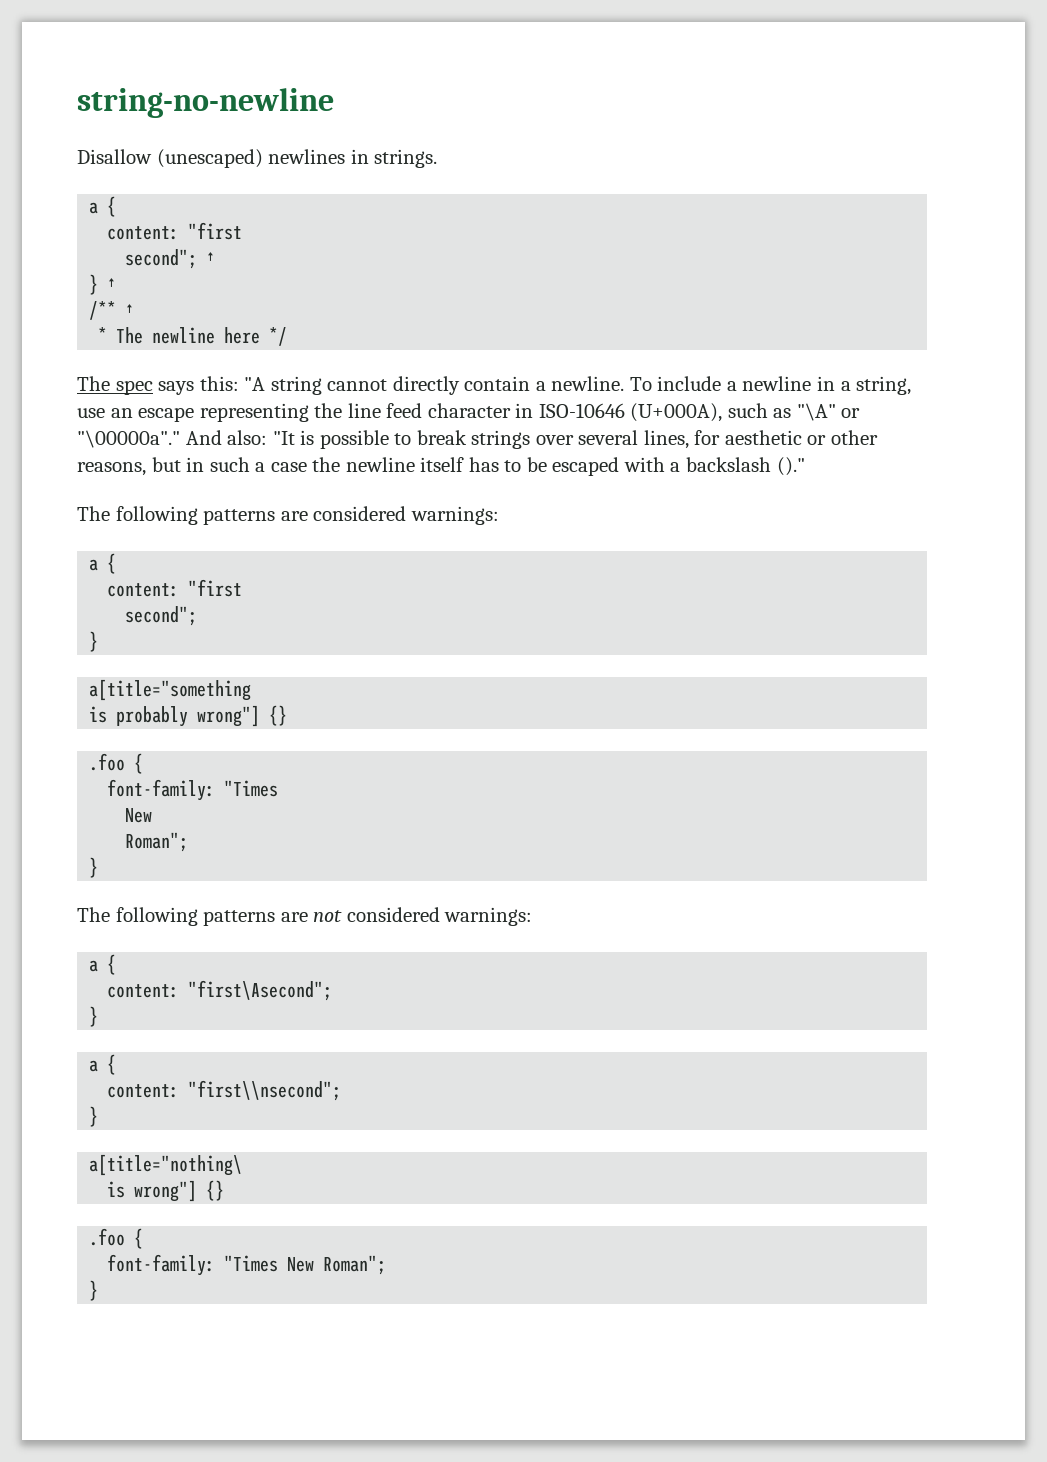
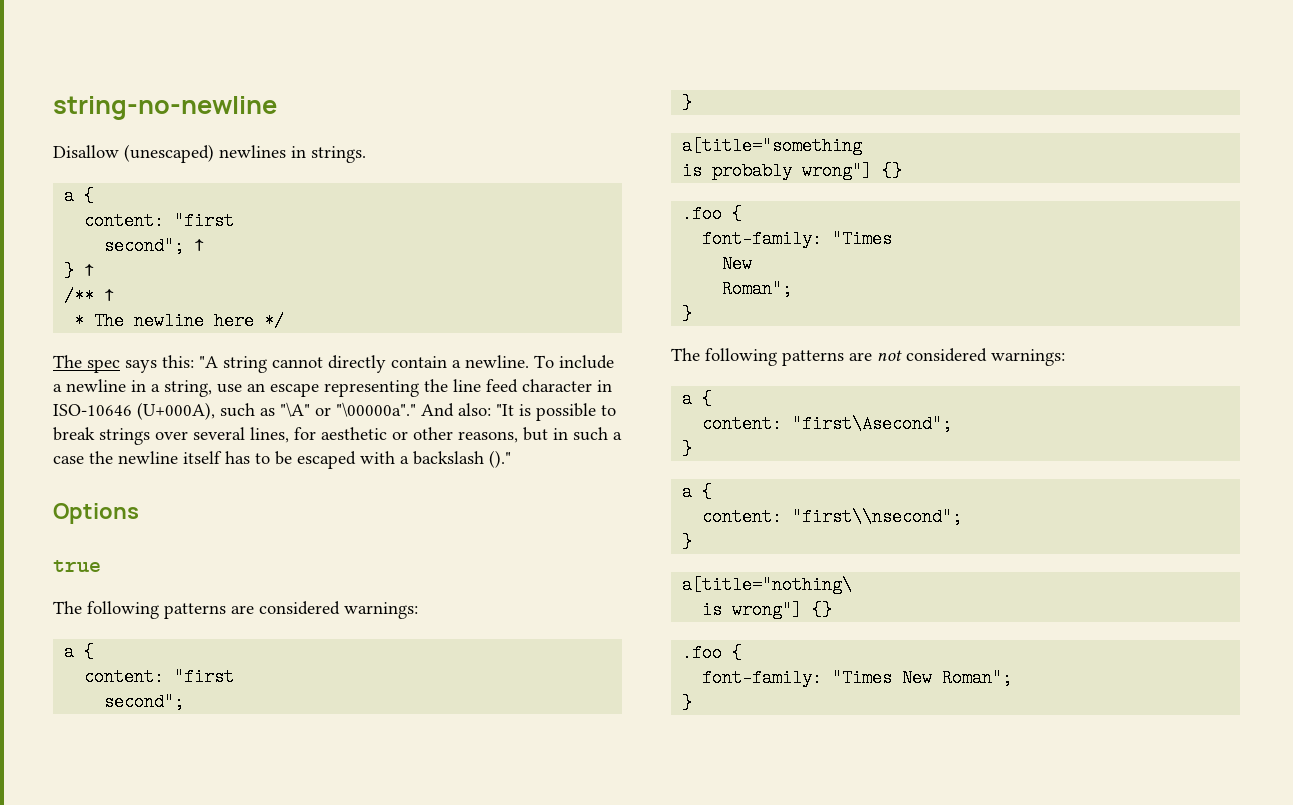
+ Options
+ true

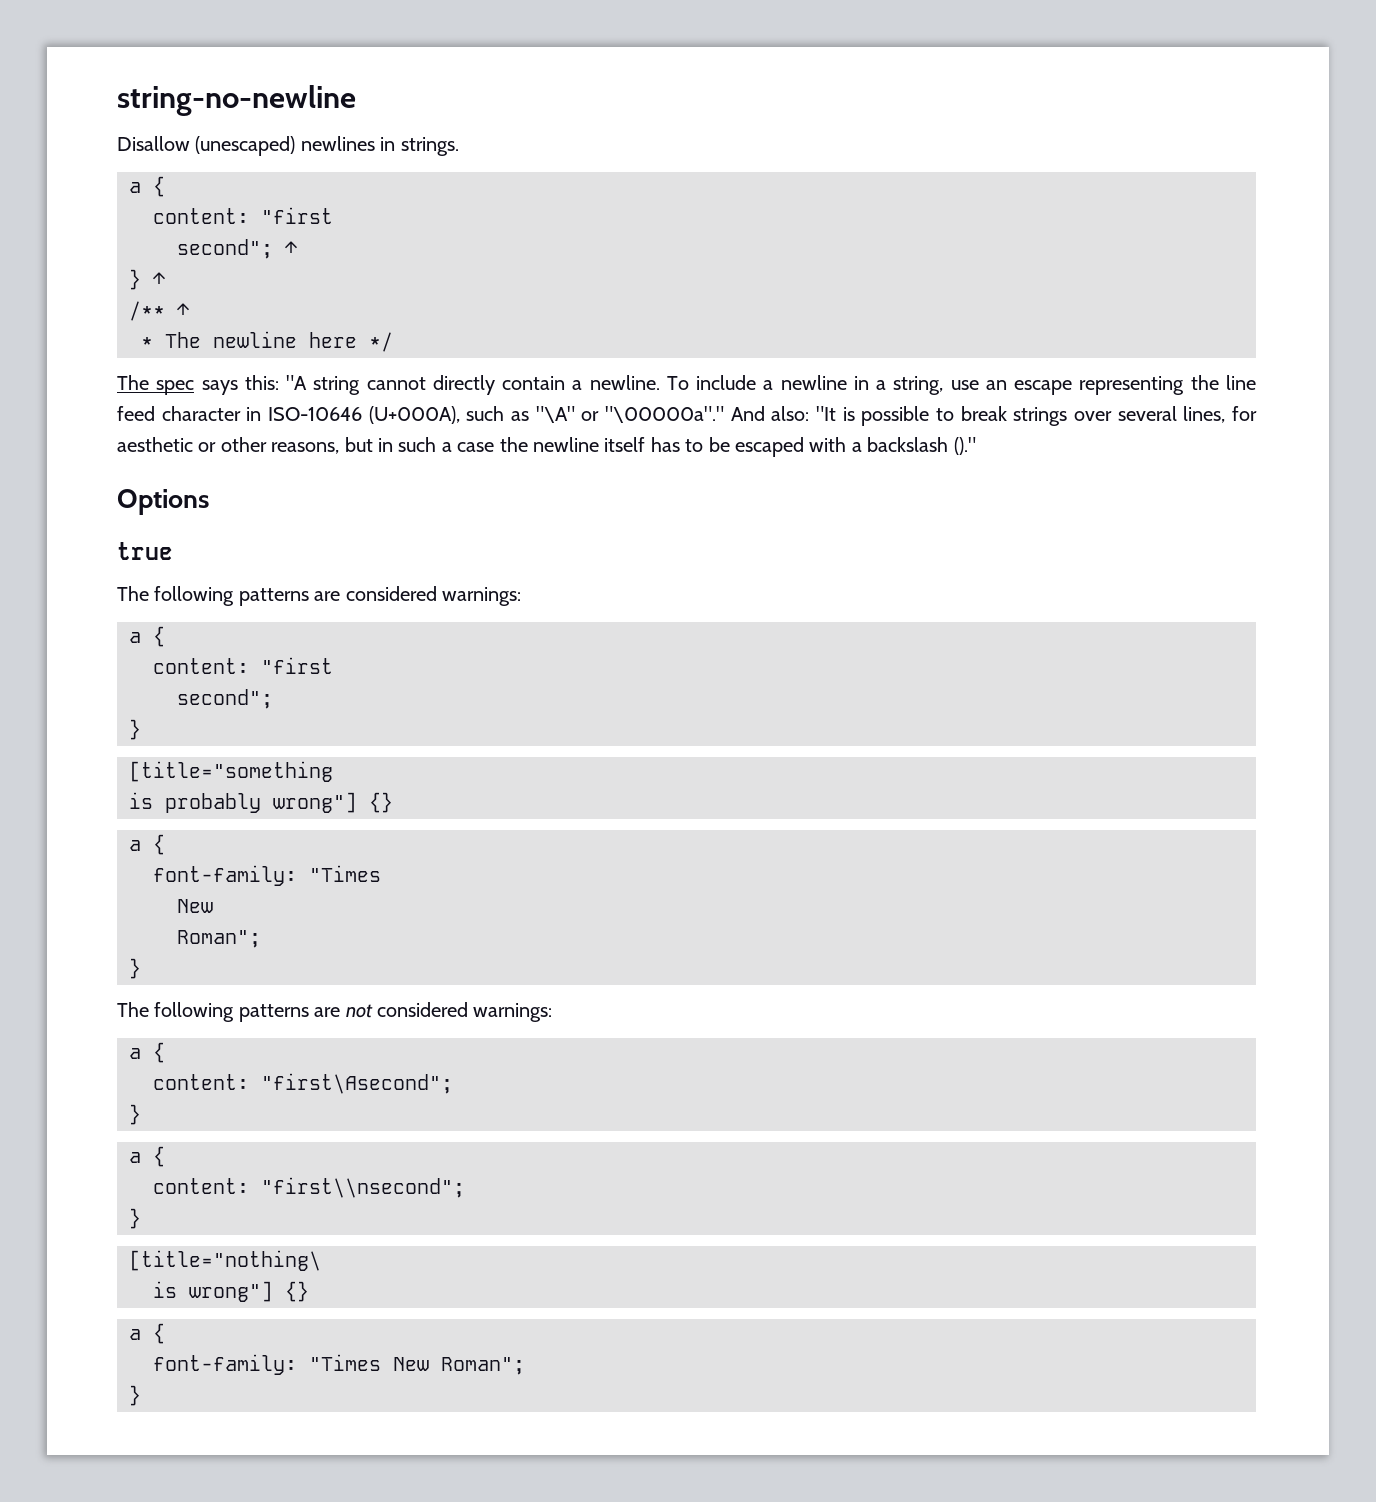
- a[title="something
+ [title="something
  is probably wrong"] {}
- .foo {
+ a {
- a[title="nothing\
+ [title="nothing\
  is wrong"] {}
- .foo {
+ a {

